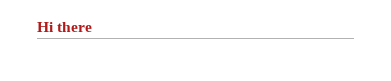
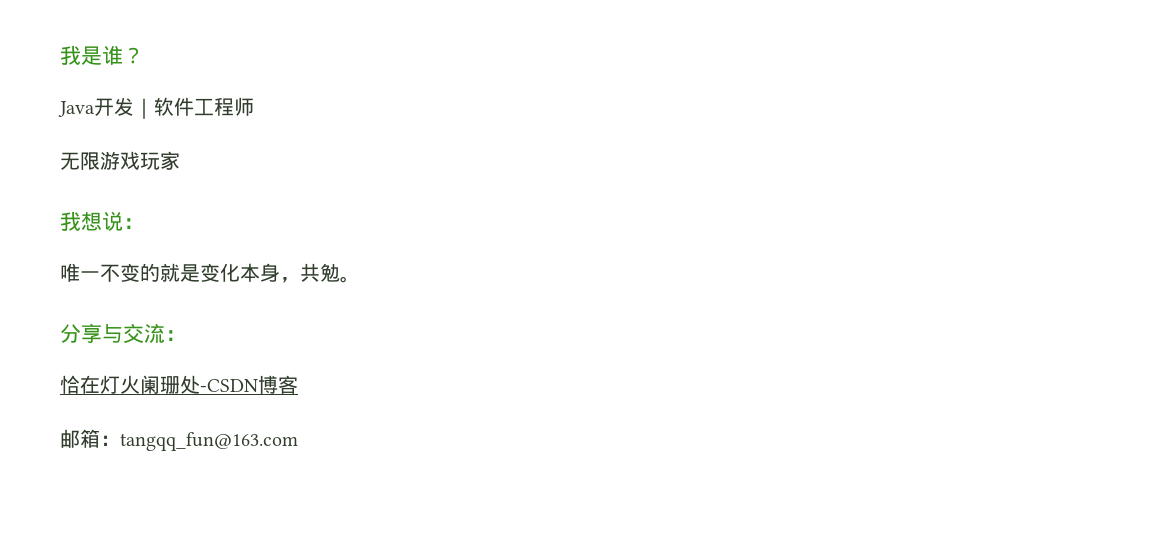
- Hi there
+ 我是谁？
+ Java开发｜软件工程师
+ 无限游戏玩家
+ 我想说：
+ 唯一不变的就是变化本身，共勉。
+ 分享与交流：
+ 恰在灯火阑珊处-CSDN博客
+ 邮箱：tangqq_fun@163.com

